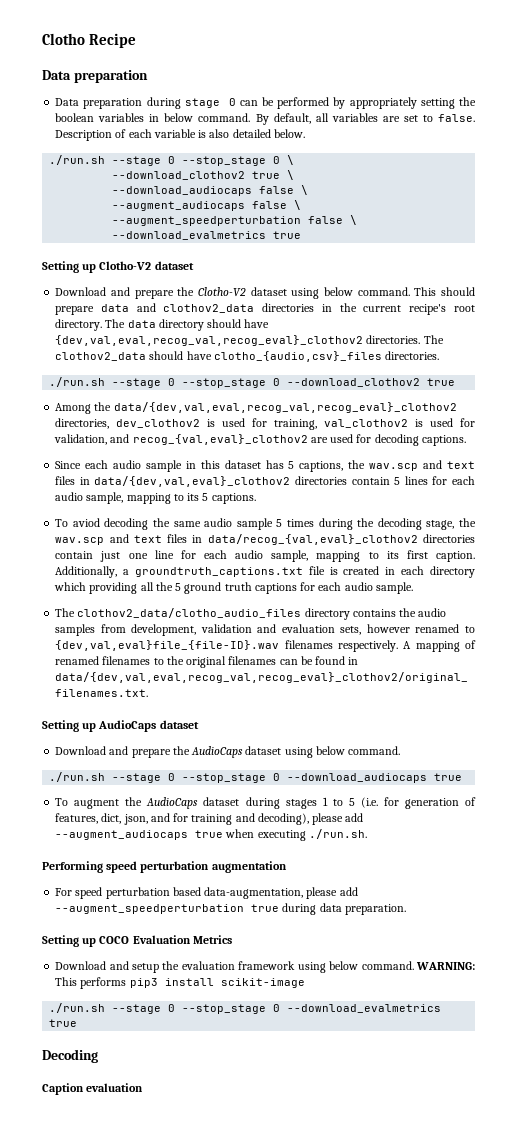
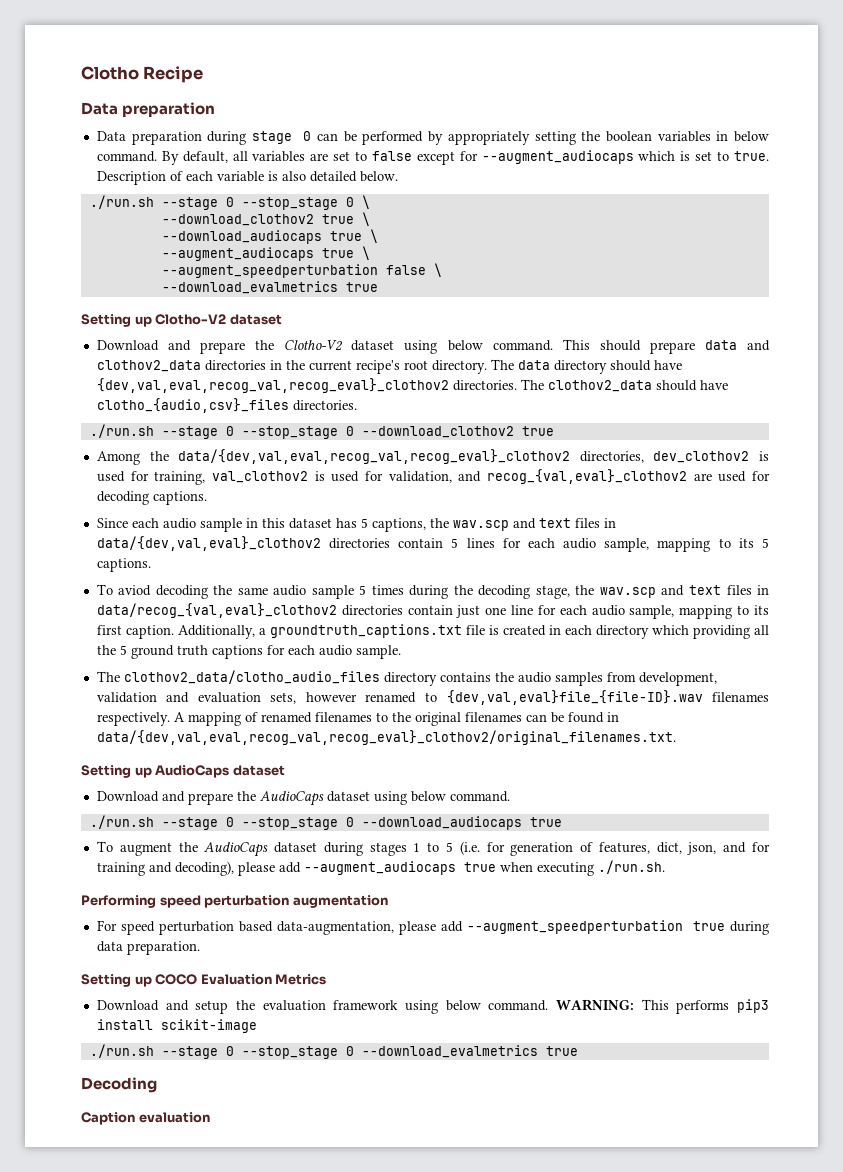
- By default, all variables are set to false.
+ By default, all variables are set to false except for --augment_audiocaps which is set to true.
- --download_audiocaps false \
+ --download_audiocaps true \
- --augment_audiocaps false \
+ --augment_audiocaps true \

